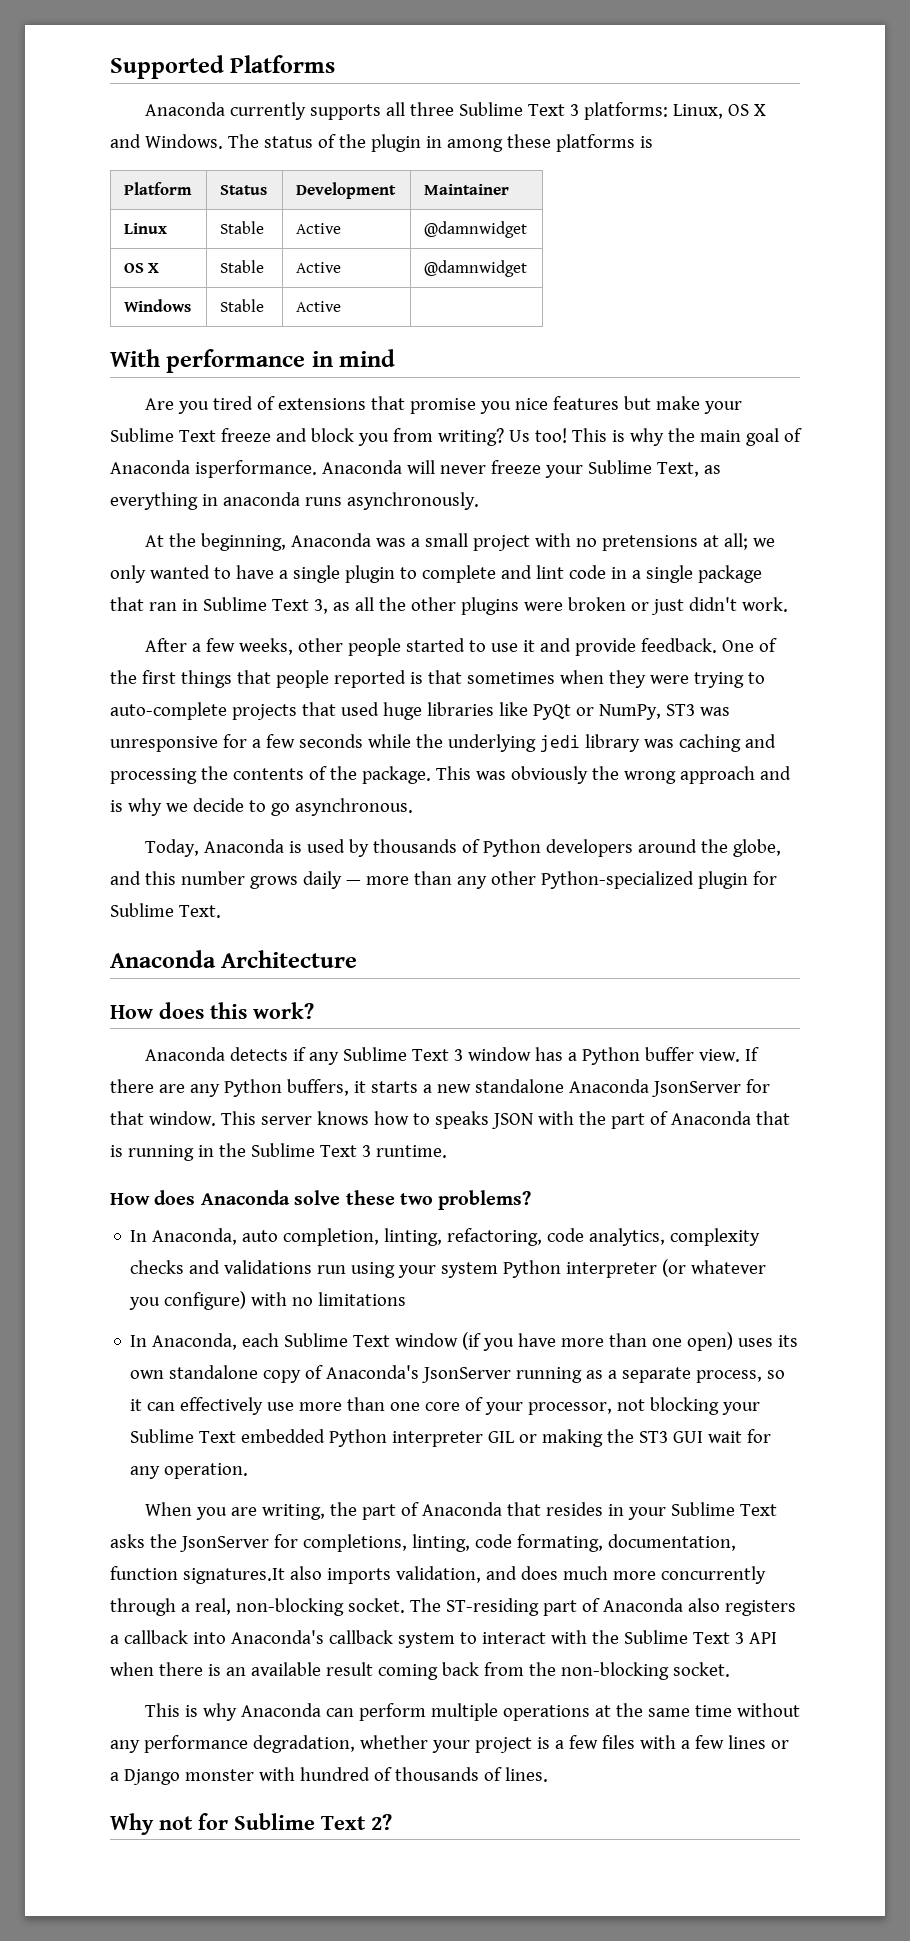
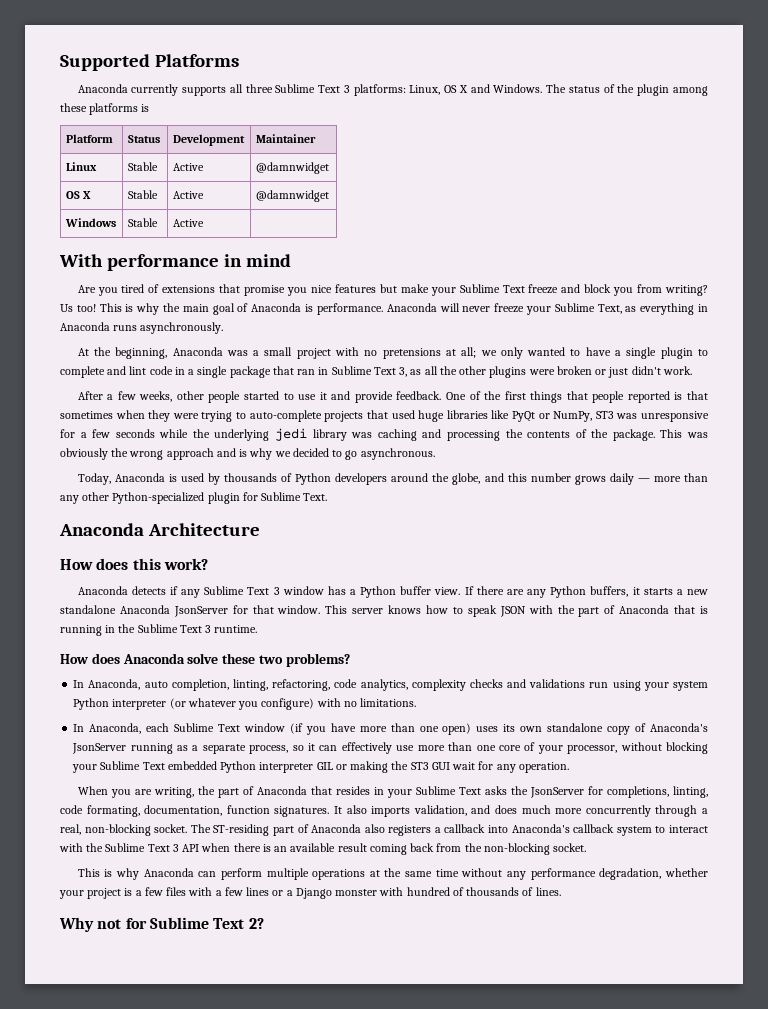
- The status of the plugin in among these platforms is
+ The status of the plugin among these platforms is
- This is why the main goal of Anaconda isperformance.
+ This is why the main goal of Anaconda is performance.
- Anaconda will never freeze your Sublime Text, as everything in anaconda runs asynchronously.
+ Anaconda will never freeze your Sublime Text, as everything in Anaconda runs asynchronously.
- This was obviously the wrong approach and is why we decide to go asynchronous.
+ This was obviously the wrong approach and is why we decided to go asynchronous.
- This server knows how to speaks JSON with the part of Anaconda that is running in the Sublime Text 3 runtime.
+ This server knows how to speak JSON with the part of Anaconda that is running in the Sublime Text 3 runtime.
- In Anaconda, auto completion, linting, refactoring, code analytics, complexity checks and validations run using your system Python interpreter (or whatever you configure) with no limitations
+ In Anaconda, auto completion, linting, refactoring, code analytics, complexity checks and validations run using your system Python interpreter (or whatever you configure) with no limitations.
- In Anaconda, each Sublime Text window (if you have more than one open) uses its own standalone copy of Anaconda's JsonServer running as a separate process, so it can effectively use more than one core of your processor, not blocking your Sublime Text embedded Python interpreter GIL or making the ST3 GUI wait for any operation.
+ In Anaconda, each Sublime Text window (if you have more than one open) uses its own standalone copy of Anaconda's JsonServer running as a separate process, so it can effectively use more than one core of your processor, without blocking your Sublime Text embedded Python interpreter GIL or making the ST3 GUI wait for any operation.
- When you are writing, the part of Anaconda that resides in your Sublime Text asks the JsonServer for completions, linting, code formating, documentation, function signatures.It also imports validation, and does much more concurrently through a real, non-blocking socket.
+ When you are writing, the part of Anaconda that resides in your Sublime Text asks the JsonServer for completions, linting, code formating, documentation, function signatures. It also imports validation, and does much more concurrently through a real, non-blocking socket.

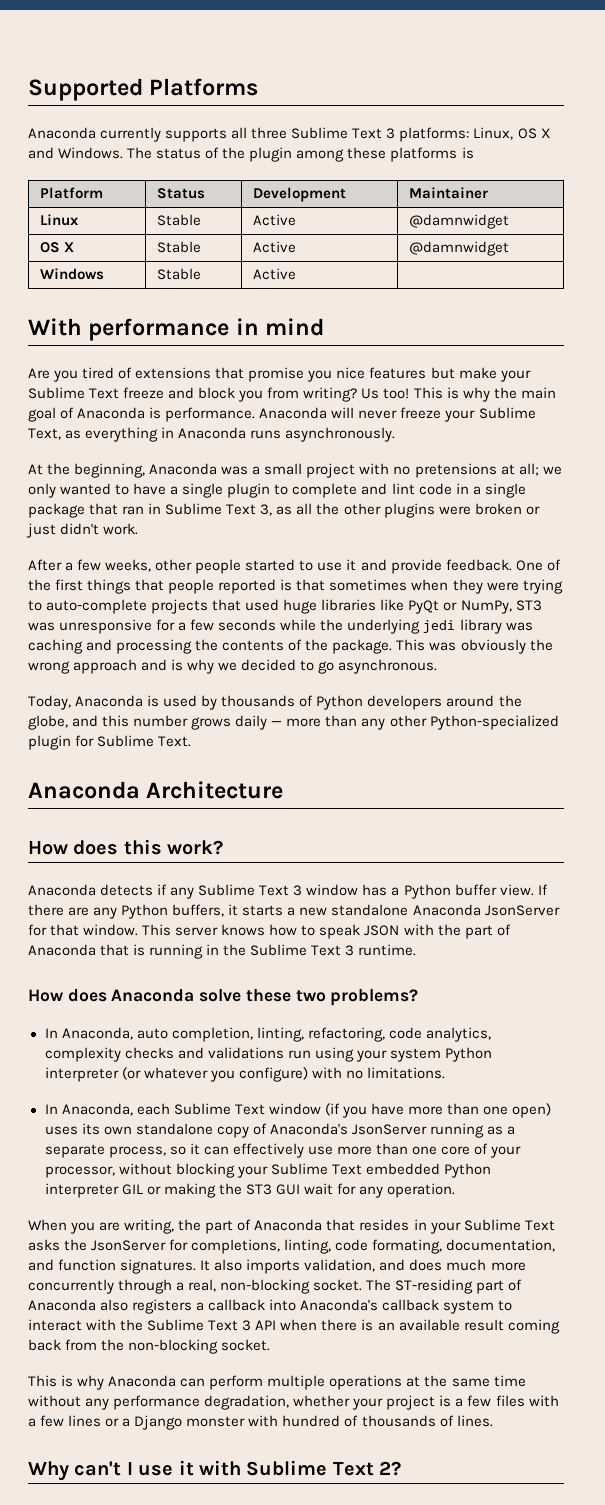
- When you are writing, the part of Anaconda that resides in your Sublime Text asks the JsonServer for completions, linting, code formating, documentation, function signatures.
+ When you are writing, the part of Anaconda that resides in your Sublime Text asks the JsonServer for completions, linting, code formating, documentation, and function signatures.
- Why not for Sublime Text 2?
+ Why can't I use it with Sublime Text 2?

